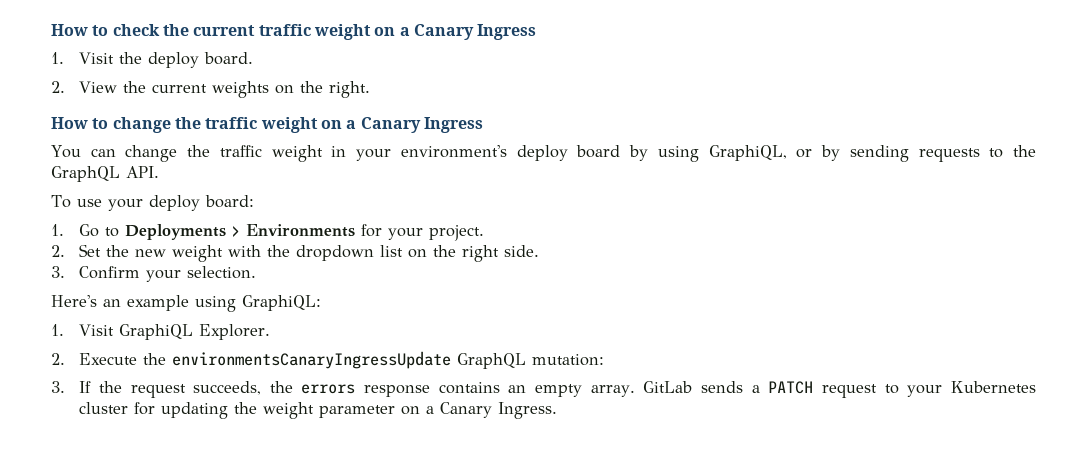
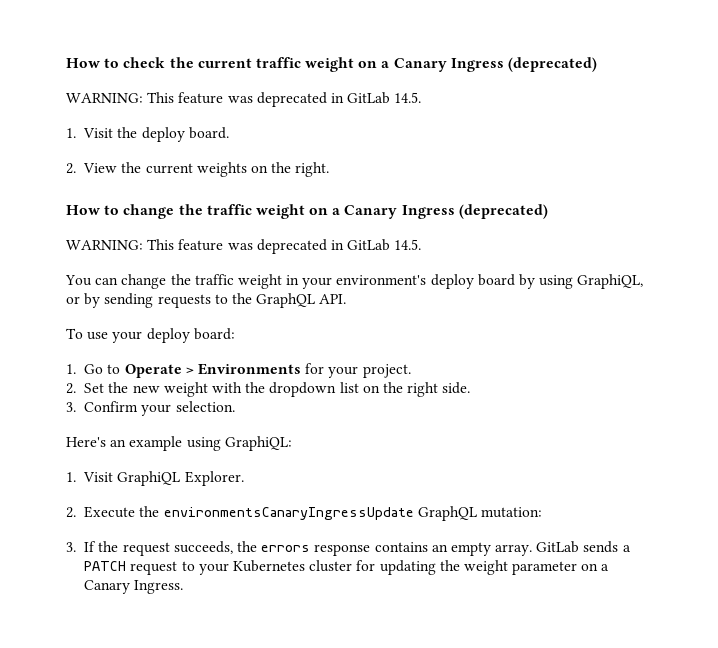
- How to check the current traffic weight on a Canary Ingress
+ How to check the current traffic weight on a Canary Ingress (deprecated)
+ WARNING: This feature was deprecated in GitLab 14.5.
- How to change the traffic weight on a Canary Ingress
+ How to change the traffic weight on a Canary Ingress (deprecated)
+ WARNING: This feature was deprecated in GitLab 14.5.
- 1. Go to Deployments > Environments for your project.
+ 1. Go to Operate > Environments for your project.

